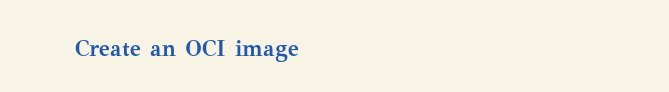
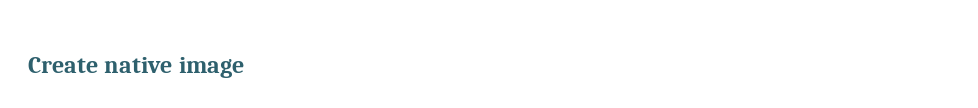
- Create an OCI image
+ Create native image

